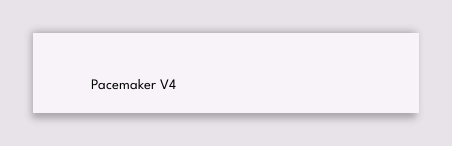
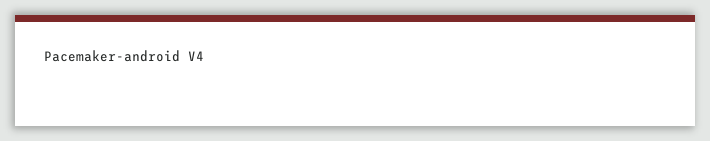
- Pacemaker V4
+ Pacemaker-android V4

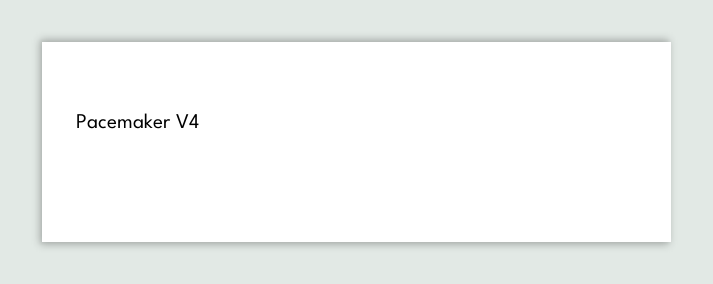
- Pacemaker-android V4
+ Pacemaker V4

